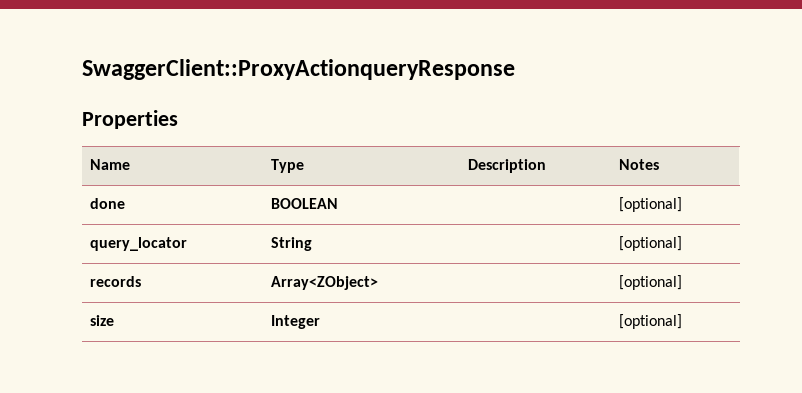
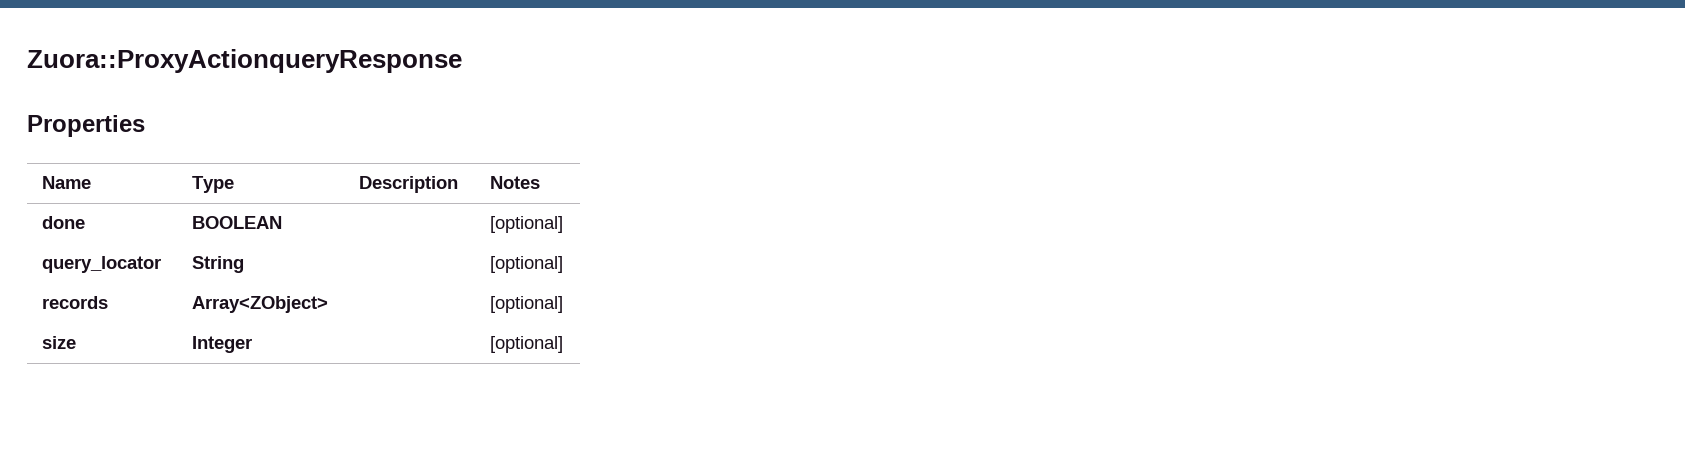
- SwaggerClient::ProxyActionqueryResponse
+ Zuora::ProxyActionqueryResponse

